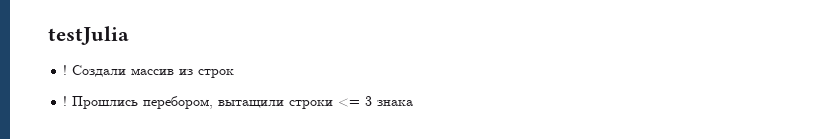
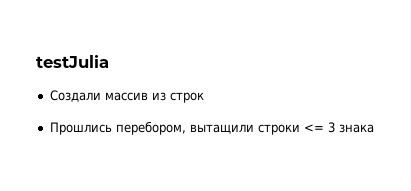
  testJulia
- ! Создали массив из строк
- ! Прошлись перебором, вытащили строки <= 3 знака
+ Создали массив из строк
+ Прошлись перебором, вытащили строки <= 3 знака

